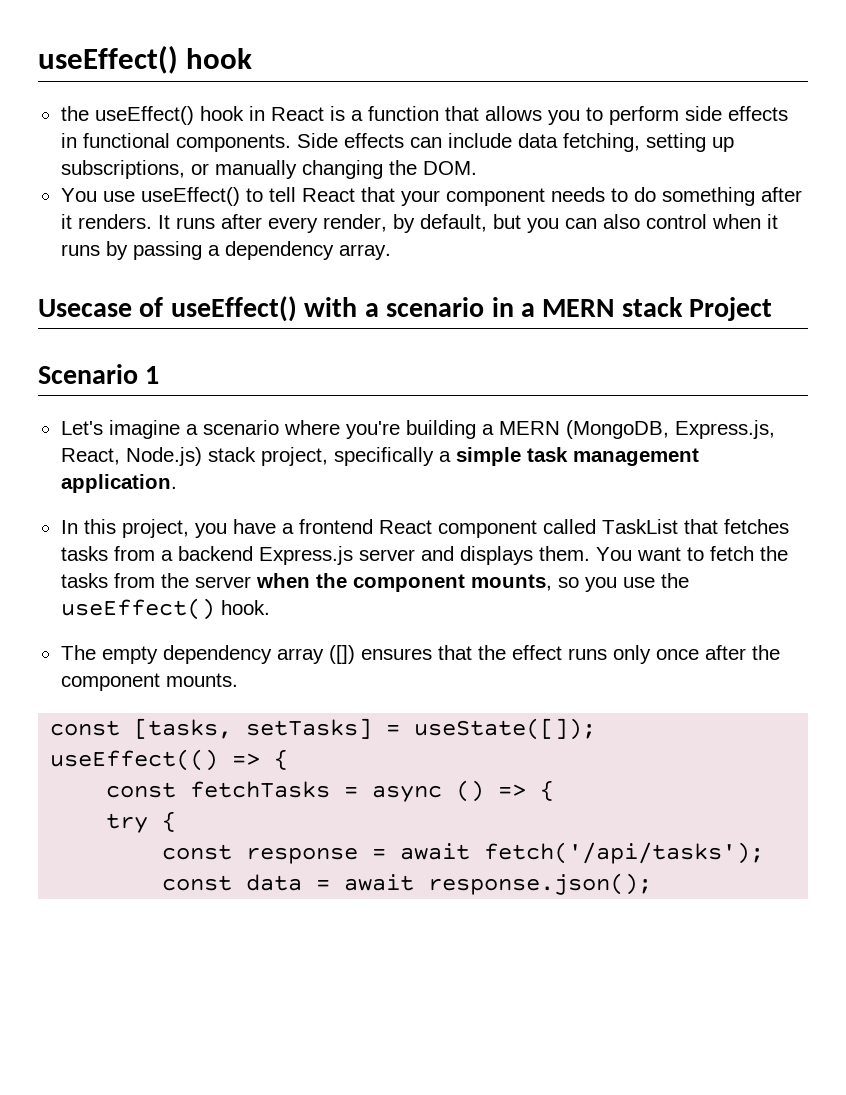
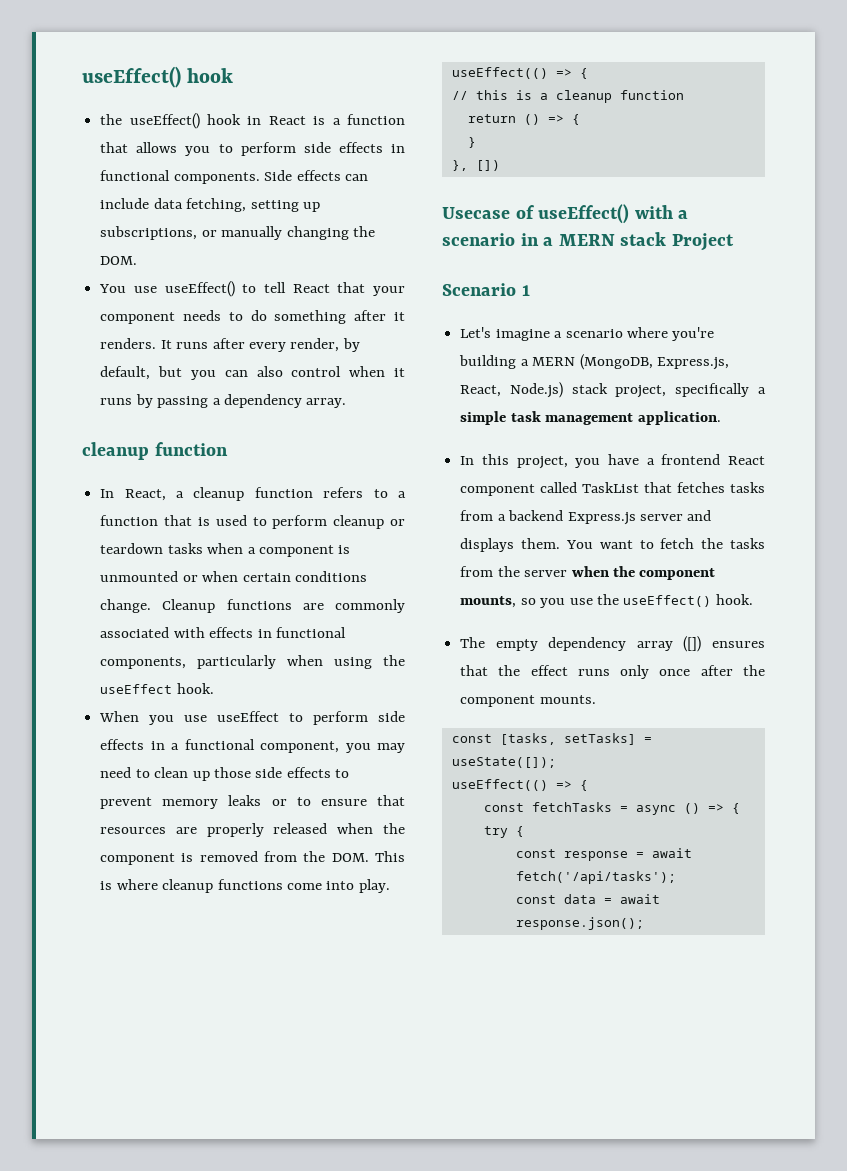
  It runs after every render, by default, but you can also control when it runs by passing a dependency array.
+ cleanup function
+ In React, a cleanup function refers to a function that is used to perform cleanup or teardown tasks when a component is unmounted or when certain conditions change. Cleanup functions are commonly associated with effects in functional components, particularly when using the useEffect hook.
+ When you use useEffect to perform side effects in a functional component, you may need to clean up those side effects to prevent memory leaks or to ensure that resources are properly released when the component is removed from the DOM. This is where cleanup functions come into play.
+ useEffect(() => {
+ // this is a cleanup function
+ return () => {
+ }
+ }, [])

